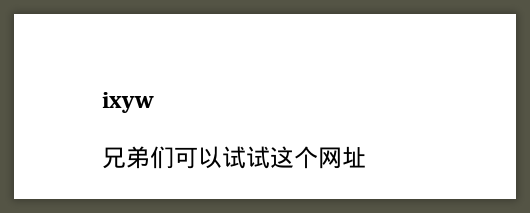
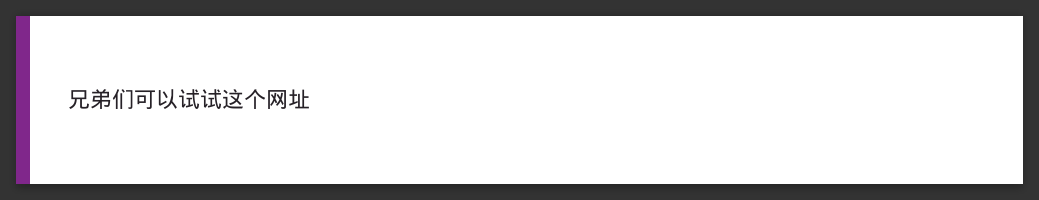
- ixyw

